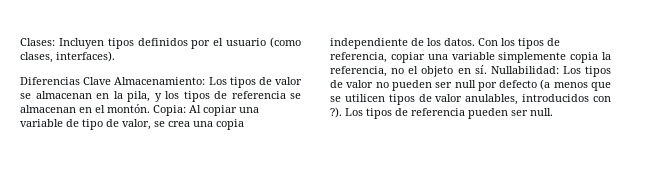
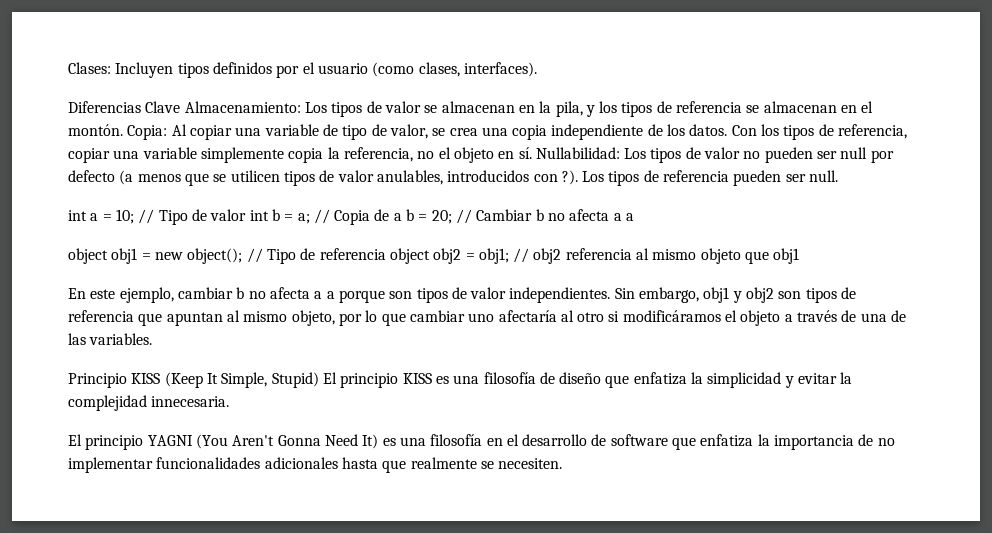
+ int a = 10; // Tipo de valor int b = a; // Copia de a b = 20; // Cambiar b no afecta a a
+ object obj1 = new object(); // Tipo de referencia object obj2 = obj1; // obj2 referencia al mismo objeto que obj1
+ En este ejemplo, cambiar b no afecta a a porque son tipos de valor independientes. Sin embargo, obj1 y obj2 son tipos de referencia que apuntan al mismo objeto, por lo que cambiar uno afectaría al otro si modificáramos el objeto a través de una de las variables.
+ Principio KISS (Keep It Simple, Stupid) El principio KISS es una filosofía de diseño que enfatiza la simplicidad y evitar la complejidad innecesaria.
+ El principio YAGNI (You Aren't Gonna Need It) es una filosofía en el desarrollo de software que enfatiza la importancia de no implementar funcionalidades adicionales hasta que realmente se necesiten.

